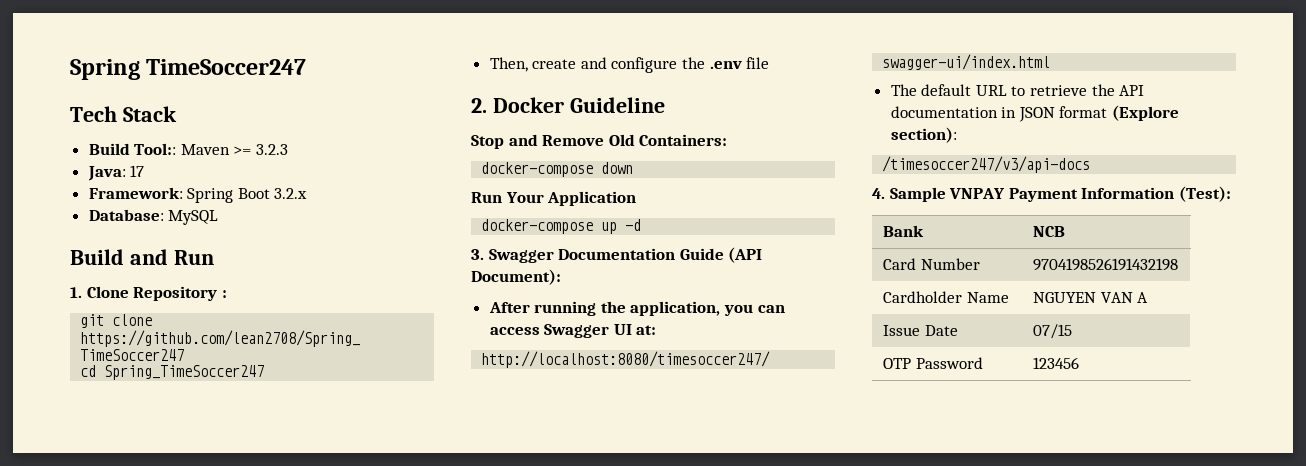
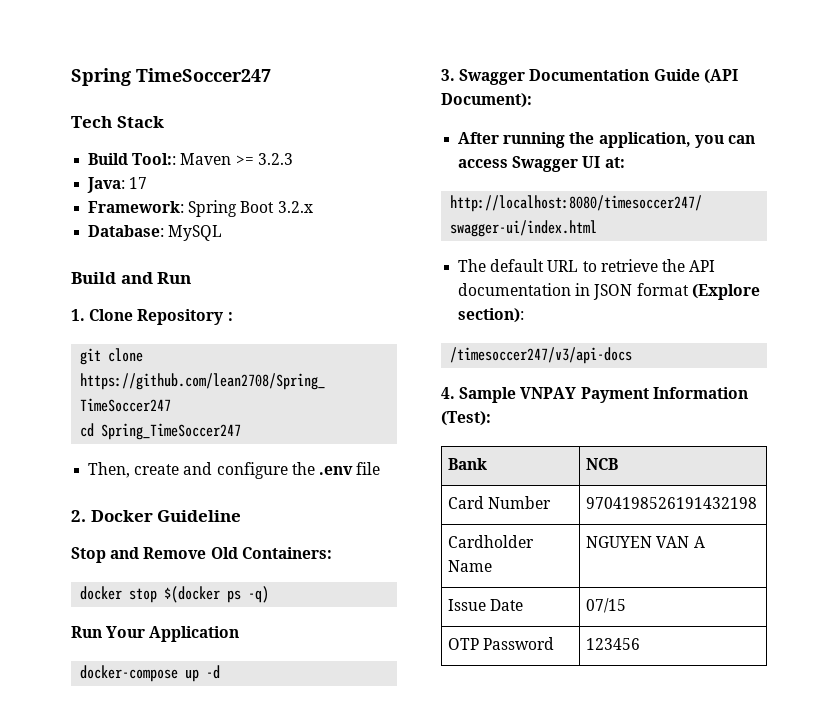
- docker-compose down
+ docker stop $(docker ps -q)

